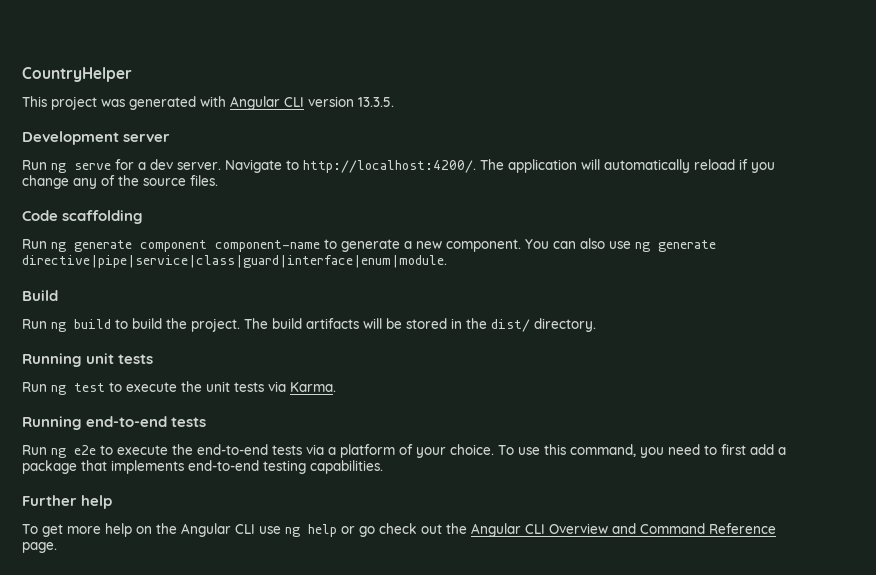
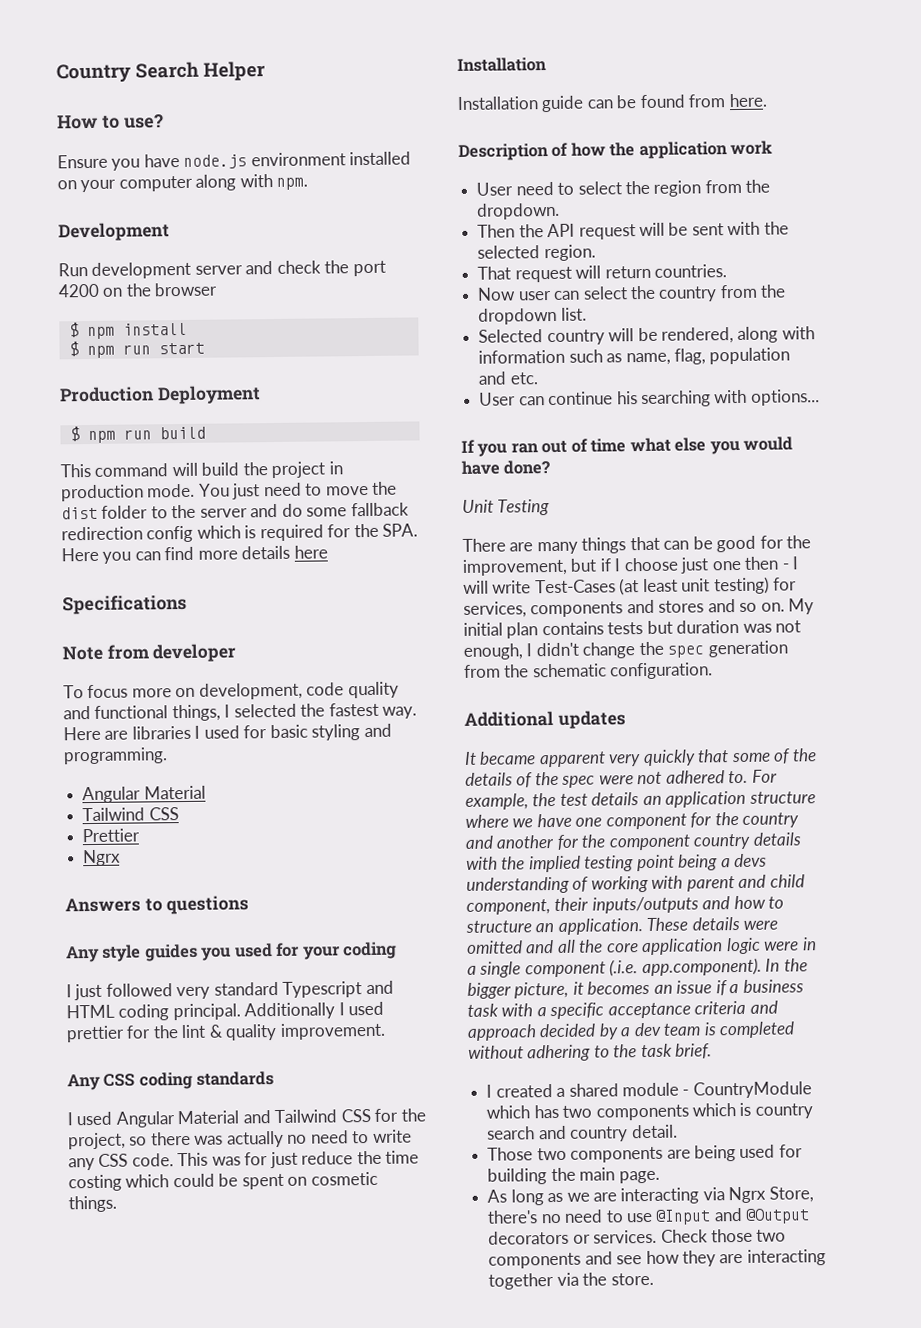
- CountryHelper
- This project was generated with Angular CLI version 13.3.5.
- Development server
- Run ng serve for a dev server. Navigate to http://localhost:4200/. The application will automatically reload if you change any of the source files.
- Code scaffolding
- Run ng generate component component-name to generate a new component. You can also use ng generate directive|pipe|service|class|guard|interface|enum|module.
- Build
- Run ng build to build the project. The build artifacts will be stored in the dist/ directory.
- Running unit tests
- Run ng test to execute the unit tests via Karma.
- Running end-to-end tests
- Run ng e2e to execute the end-to-end tests via a platform of your choice. To use this command, you need to first add a package that implements end-to-end testing capabilities.
- Further help
- To get more help on the Angular CLI use ng help or go check out the Angular CLI Overview and Command Reference page.
+ Country Search Helper
+ How to use?
+ Ensure you have node.js environment installed on your computer along with npm.
+ Development
+ Run development server and check the port 4200 on the browser
+ $ npm install
+ $ npm run start
+ Production Deployment
+ $ npm run build
+ This command will build the project in production mode. You just need to move the dist folder to the server and do some fallback redirection config which is required for the SPA. Here you can find more details here
+ Specifications
+ Note from developer
+ To focus more on development, code quality and functional things, I selected the fastest way. Here are libraries I used for basic styling and programming.
+ Angular Material
+ Tailwind CSS
+ Prettier
+ Ngrx
+ Answers to questions
+ Any style guides you used for your coding
+ I just followed very standard Typescript and HTML coding principal. Additionally I used prettier for the lint & quality improvement.
+ Any CSS coding standards
+ I used Angular Material and Tailwind CSS for the project, so there was actually no need to write any CSS code. This was for just reduce the time costing which could be spent on cosmetic things.
+ Installation
+ Installation guide can be found from here.
+ Description of how the application work
+ User need to select the region from the dropdown.
+ Then the API request will be sent with the selected region.
+ That request will return countries.
+ Now user can select the country from the dropdown list.
+ Selected country will be rendered, along with information such as name, flag, population and etc.
+ User can continue his searching with options...
+ If you ran out of time what else you would have done?
+ Unit Testing
+ There are many things that can be good for the improvement, but if I choose just one then - I will write Test-Cases (at least unit testing) for services, components and stores and so on. My initial plan contains tests but duration was not enough, I didn't change the spec generation from the schematic configuration.
+ Additional updates
+ It became apparent very quickly that some of the details of the spec were not adhered to. For example, the test details an application structure where we have one component for the country and another for the component country details with the implied testing point being a devs understanding of working with parent and child component, their inputs/outputs and how to structure an application. These details were omitted and all the core application logic were in a single component (.i.e. app.component). In the bigger picture, it becomes an issue if a business task with a specific acceptance criteria and approach decided by a dev team is completed without adhering to the task brief.
+ I created a shared module - CountryModule which has two components which is country search and country detail.
+ Those two components are being used for building the main page.
+ As long as we are interacting via Ngrx Store, there's no need to use @Input and @Output decorators or services. Check those two components and see how they are interacting together via the store.

